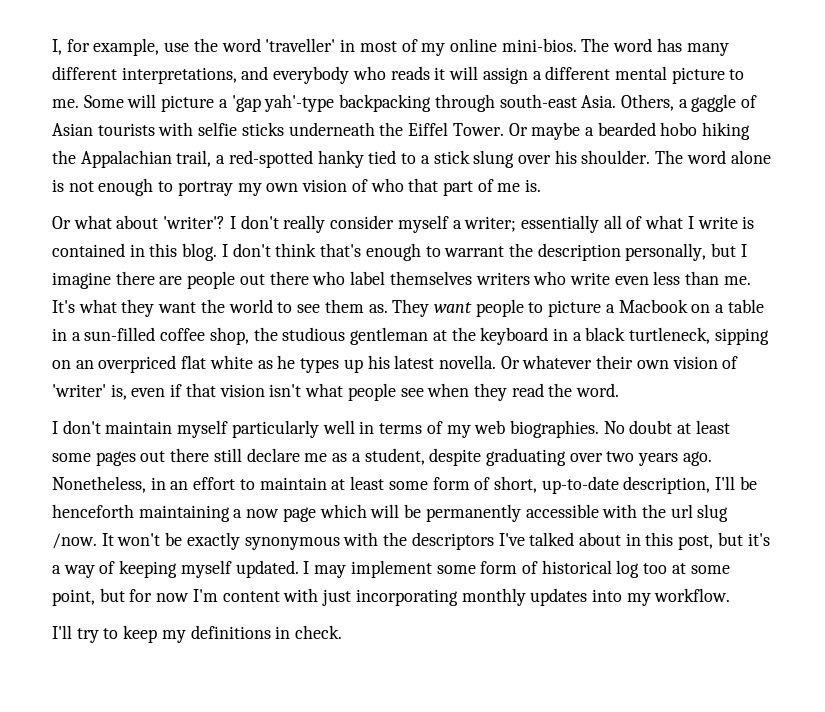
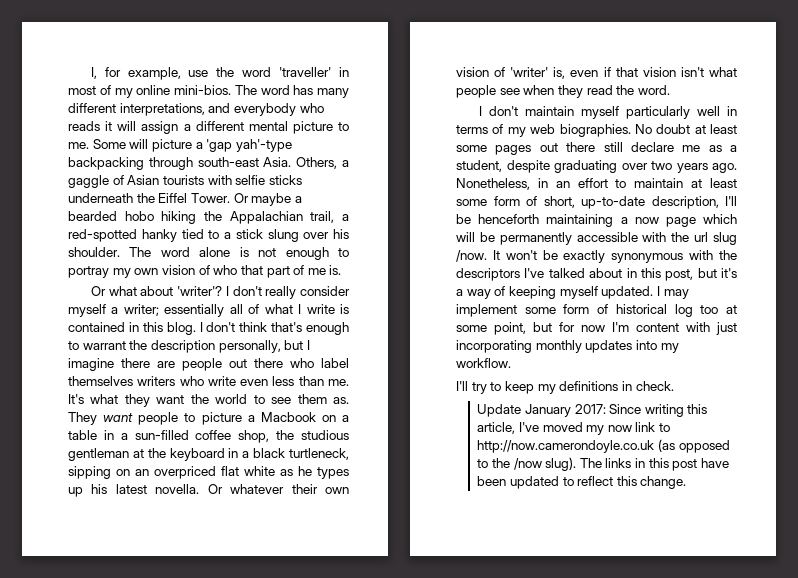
+ Update January 2017: Since writing this article, I've moved my now link to http://now.camerondoyle.co.uk (as opposed to the /now slug). The links in this post have been updated to reflect this change.

